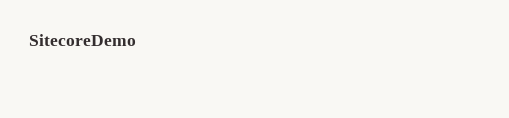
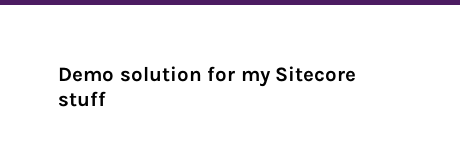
- SitecoreDemo
+ Demo solution for my Sitecore stuff

